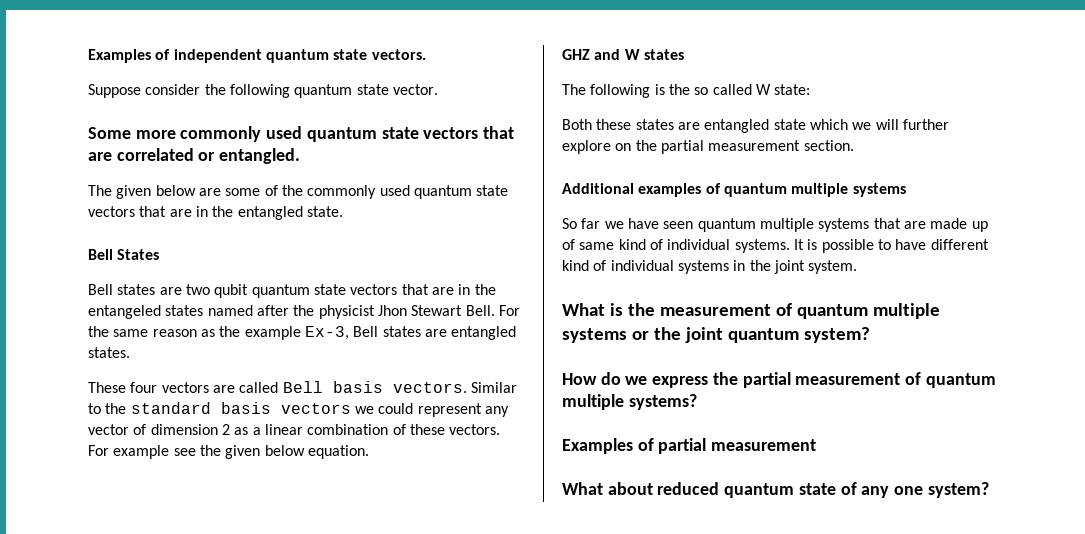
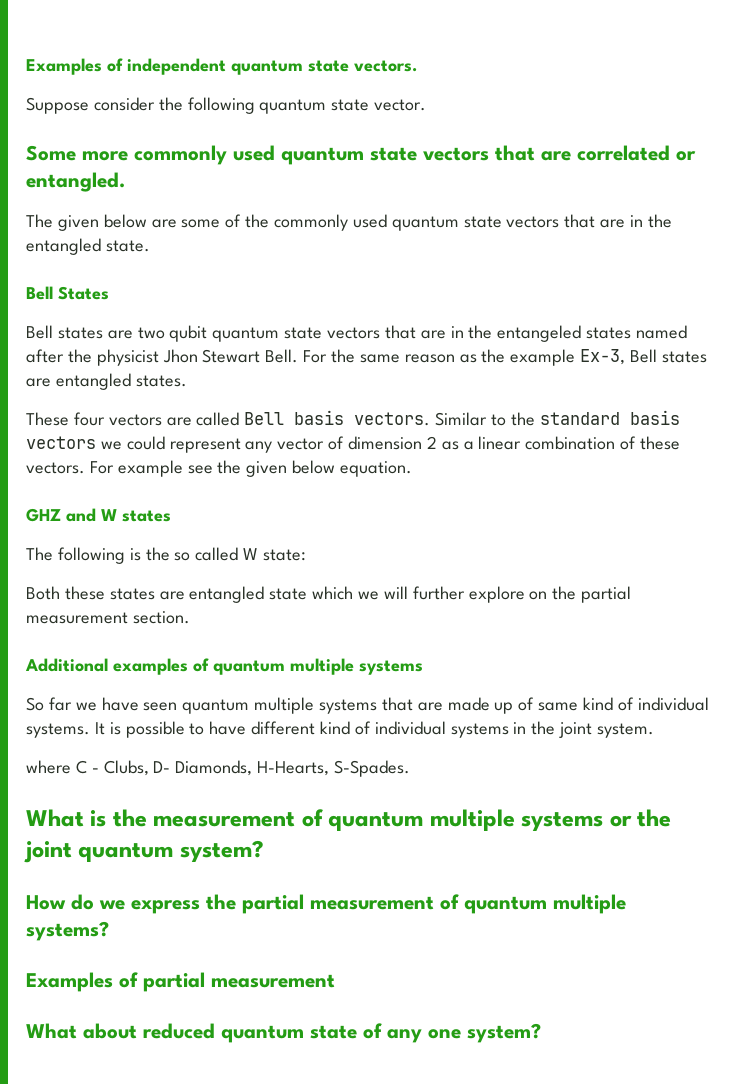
+ where C - Clubs, D- Diamonds, H-Hearts, S-Spades.

